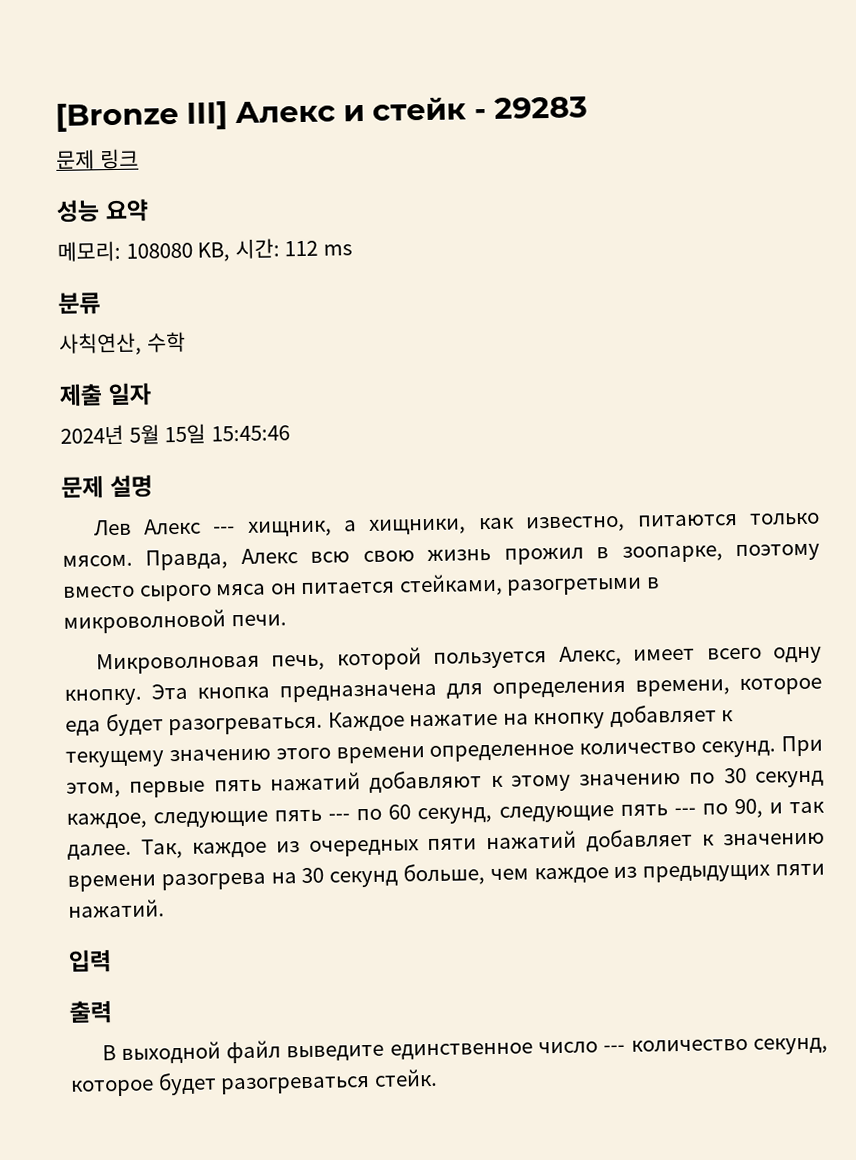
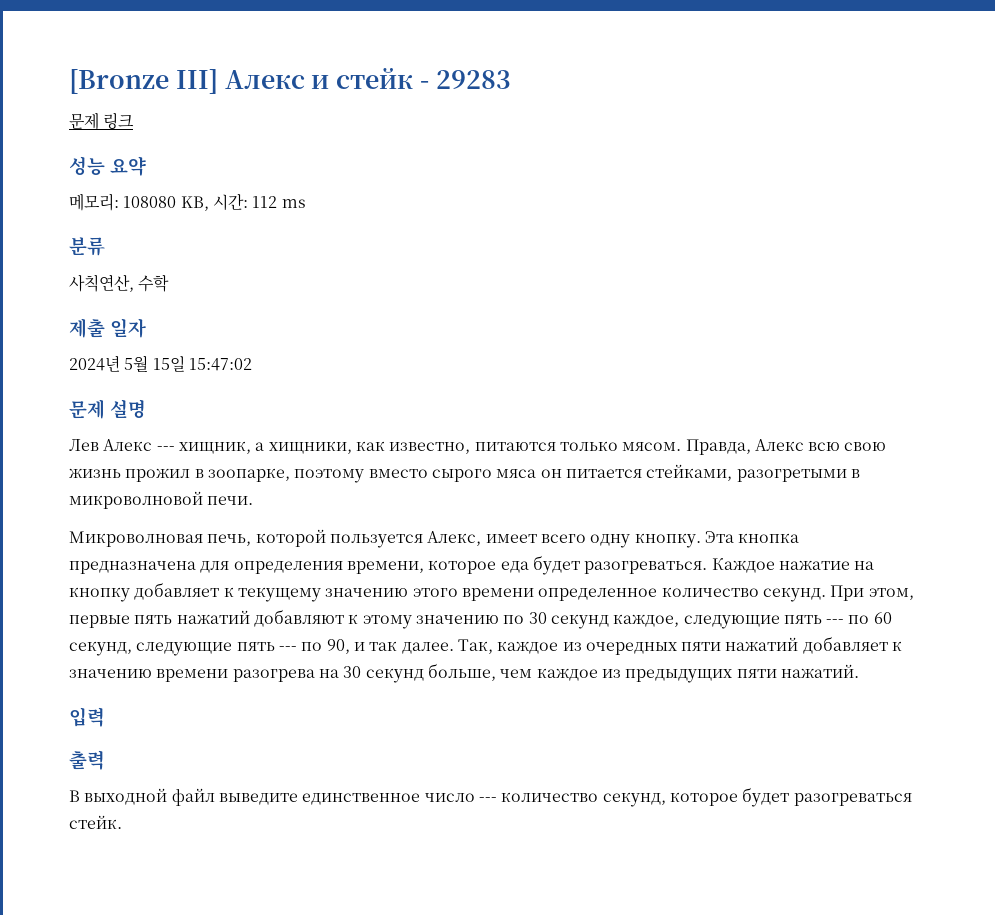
- 2024년 5월 15일 15:45:46
+ 2024년 5월 15일 15:47:02

